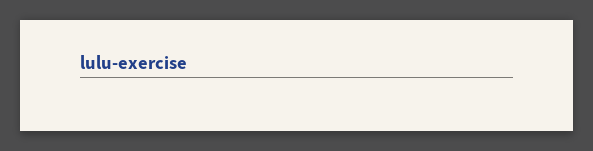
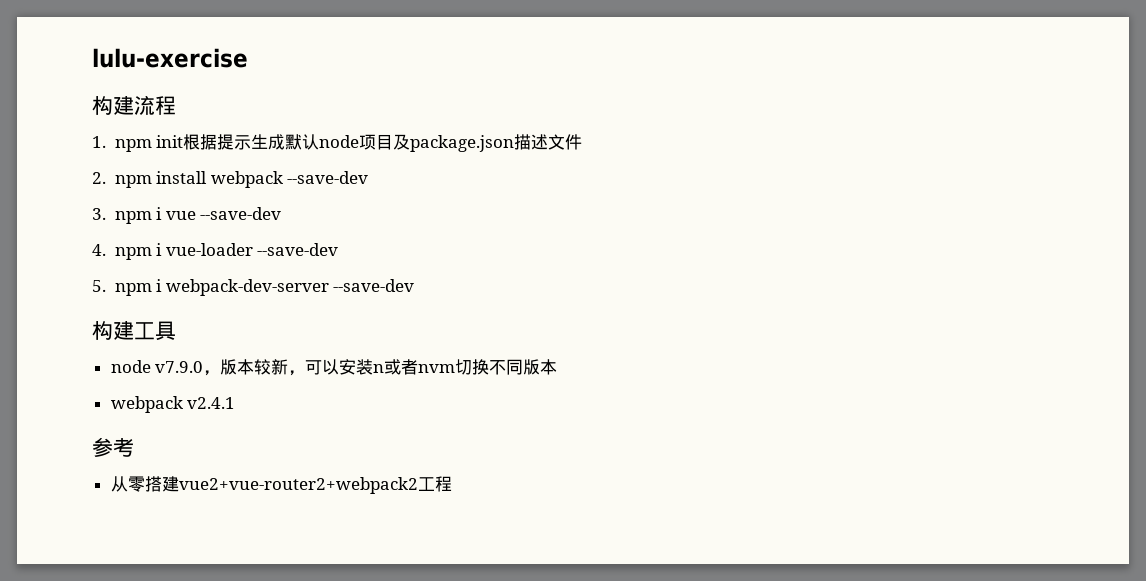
+ 构建流程
+ 1. npm init根据提示生成默认node项目及package.json描述文件
+ 2. npm install webpack --save-dev
+ 3. npm i vue --save-dev
+ 4. npm i vue-loader --save-dev
+ 5. npm i webpack-dev-server --save-dev
+ 构建工具
+ node v7.9.0，版本较新，可以安装n或者nvm切换不同版本
+ webpack v2.4.1
+ 参考
+ 从零搭建vue2+vue-router2+webpack2工程

